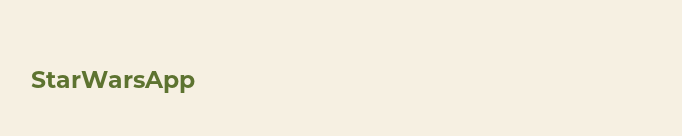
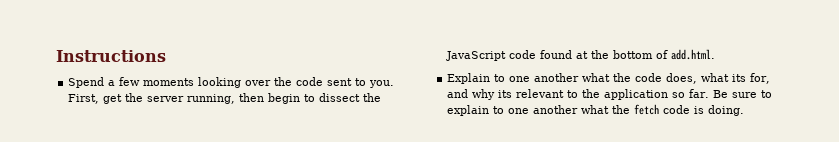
- StarWarsApp
+ Instructions
+ Spend a few moments looking over the code sent to you. First, get the server running, then begin to dissect the JavaScript code found at the bottom of add.html.
+ Explain to one another what the code does, what its for, and why its relevant to the application so far. Be sure to explain to one another what the fetch code is doing.

